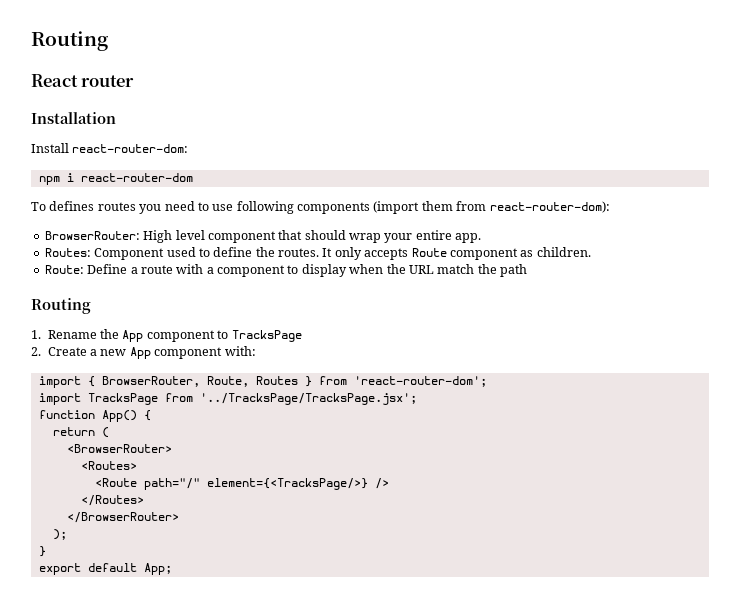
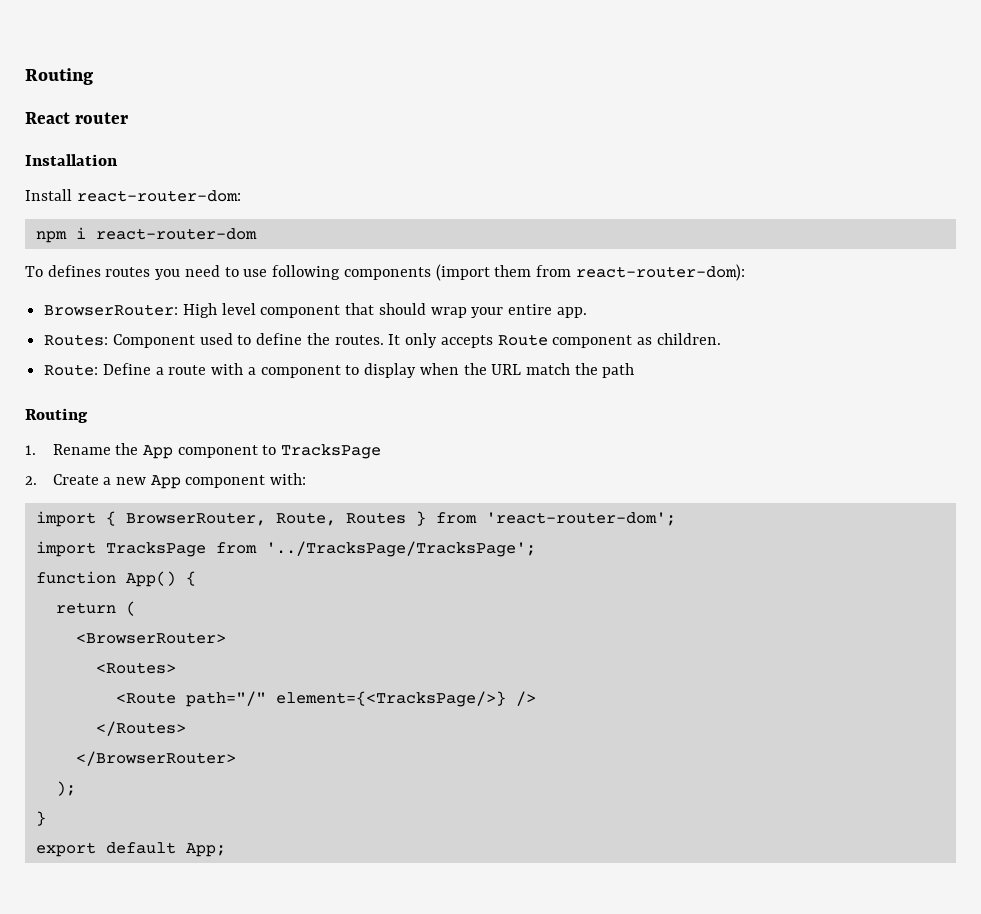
- import TracksPage from '../TracksPage/TracksPage.jsx';
+ import TracksPage from '../TracksPage/TracksPage';

